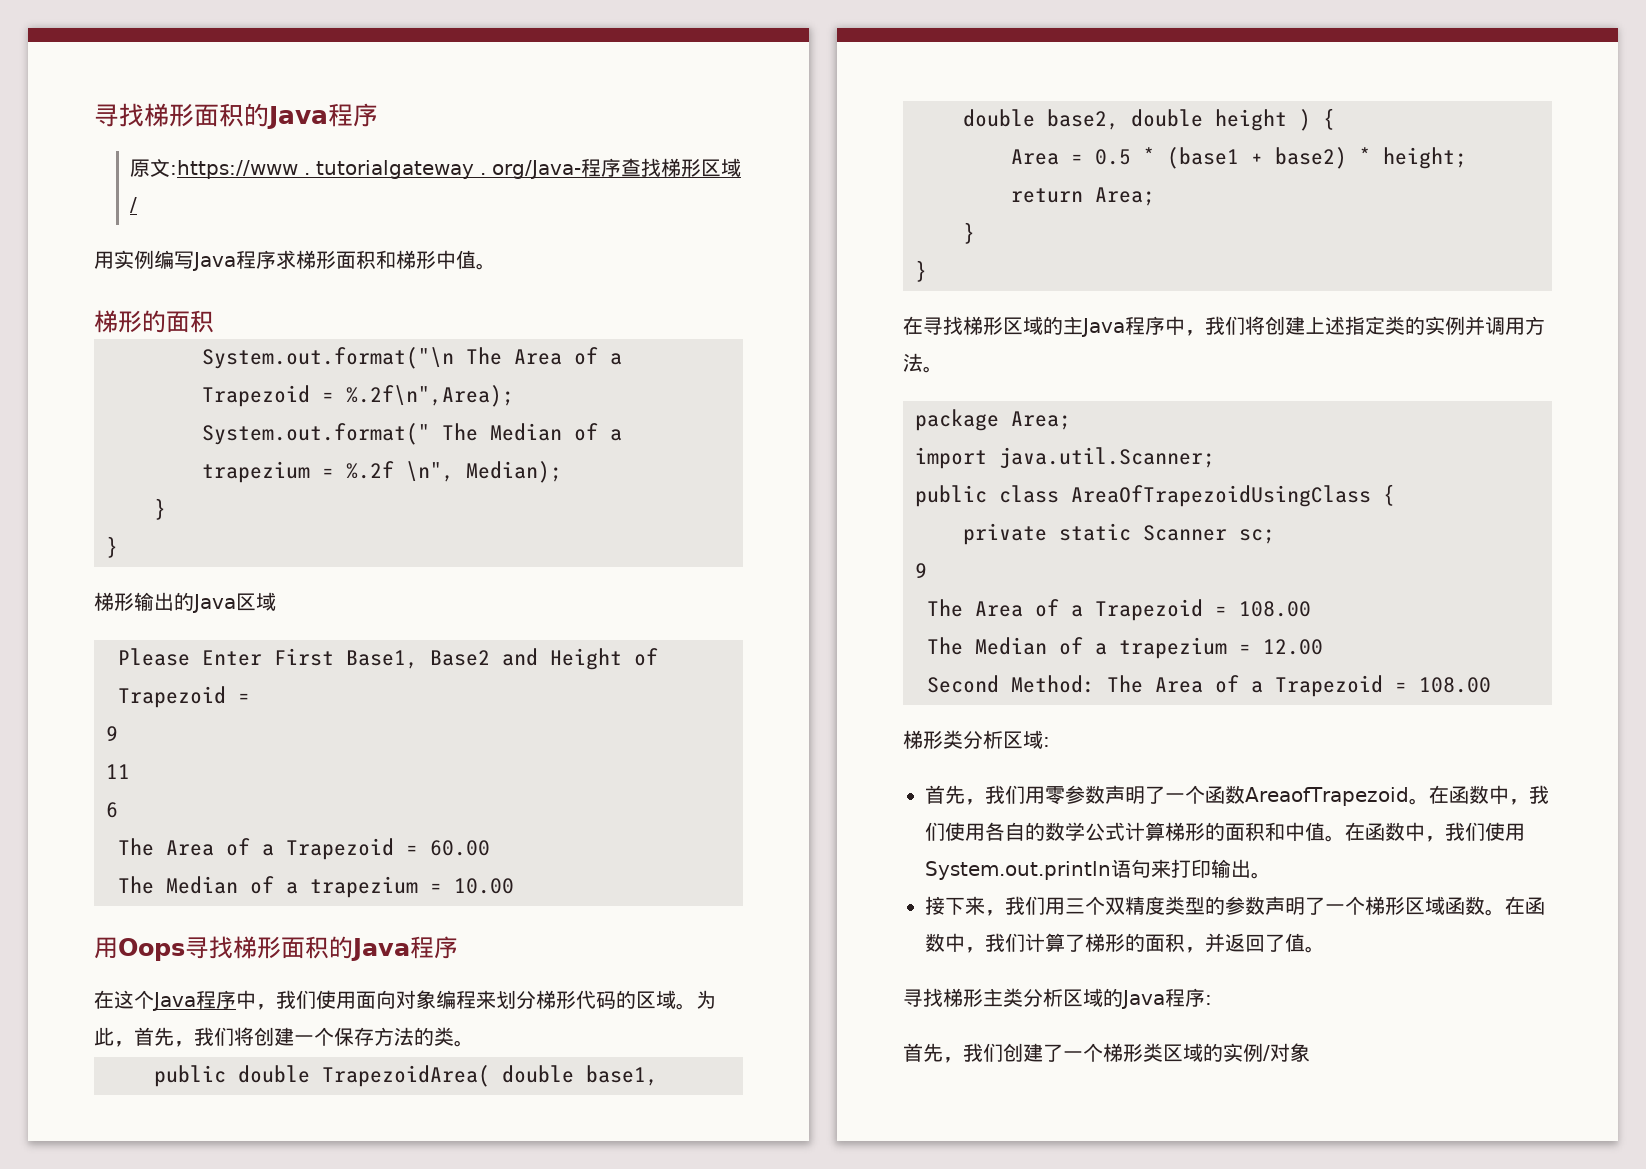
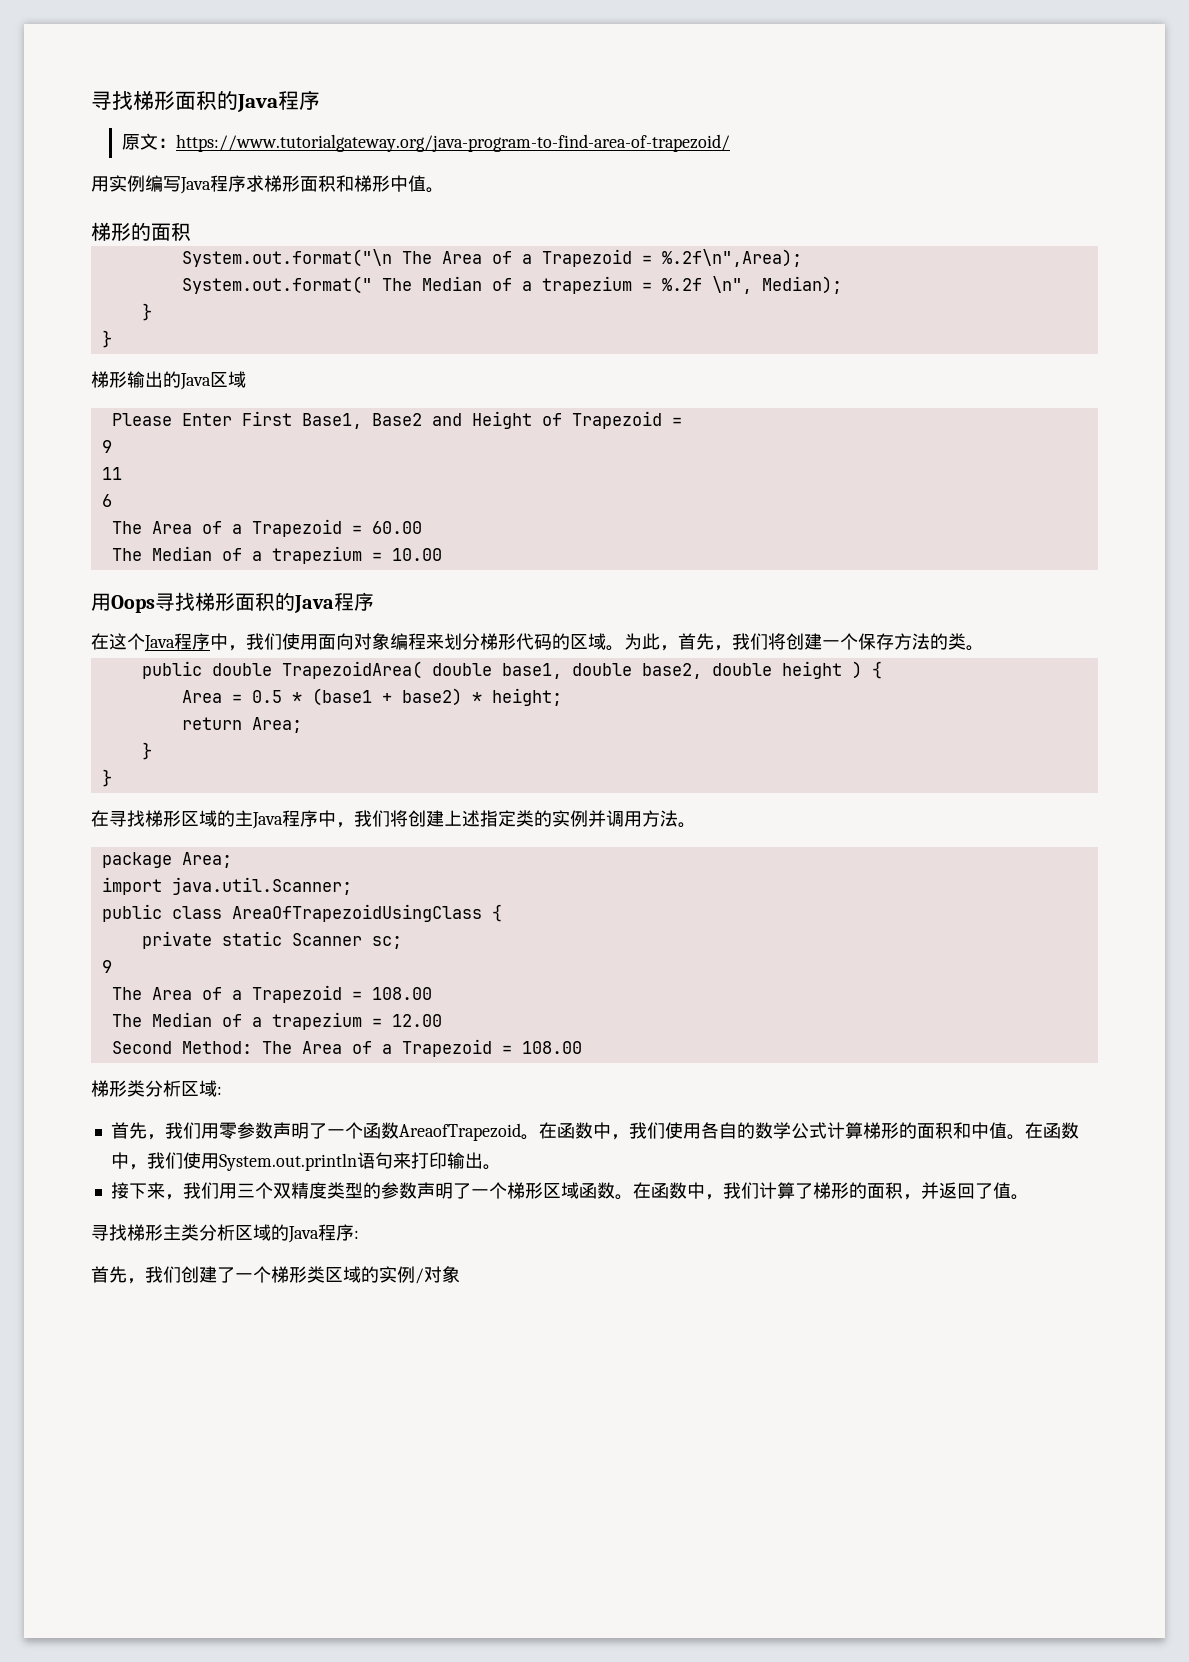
- 原文:https://www . tutorialgateway . org/Java-程序查找梯形区域/
+ 原文：https://www.tutorialgateway.org/java-program-to-find-area-of-trapezoid/

